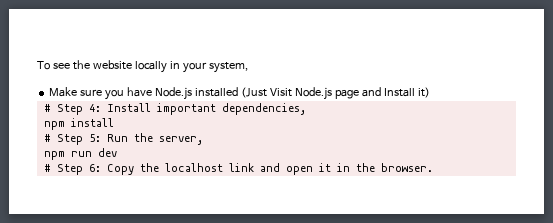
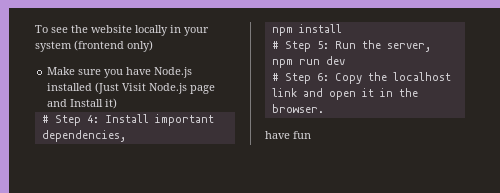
- To see the website locally in your system,
+ To see the website locally in your system (frontend only)
+ have fun

